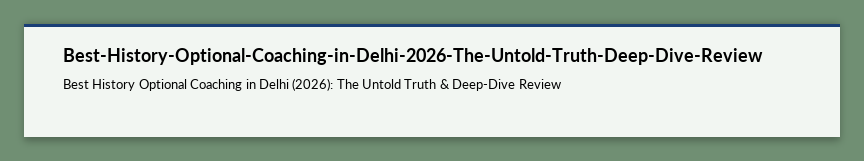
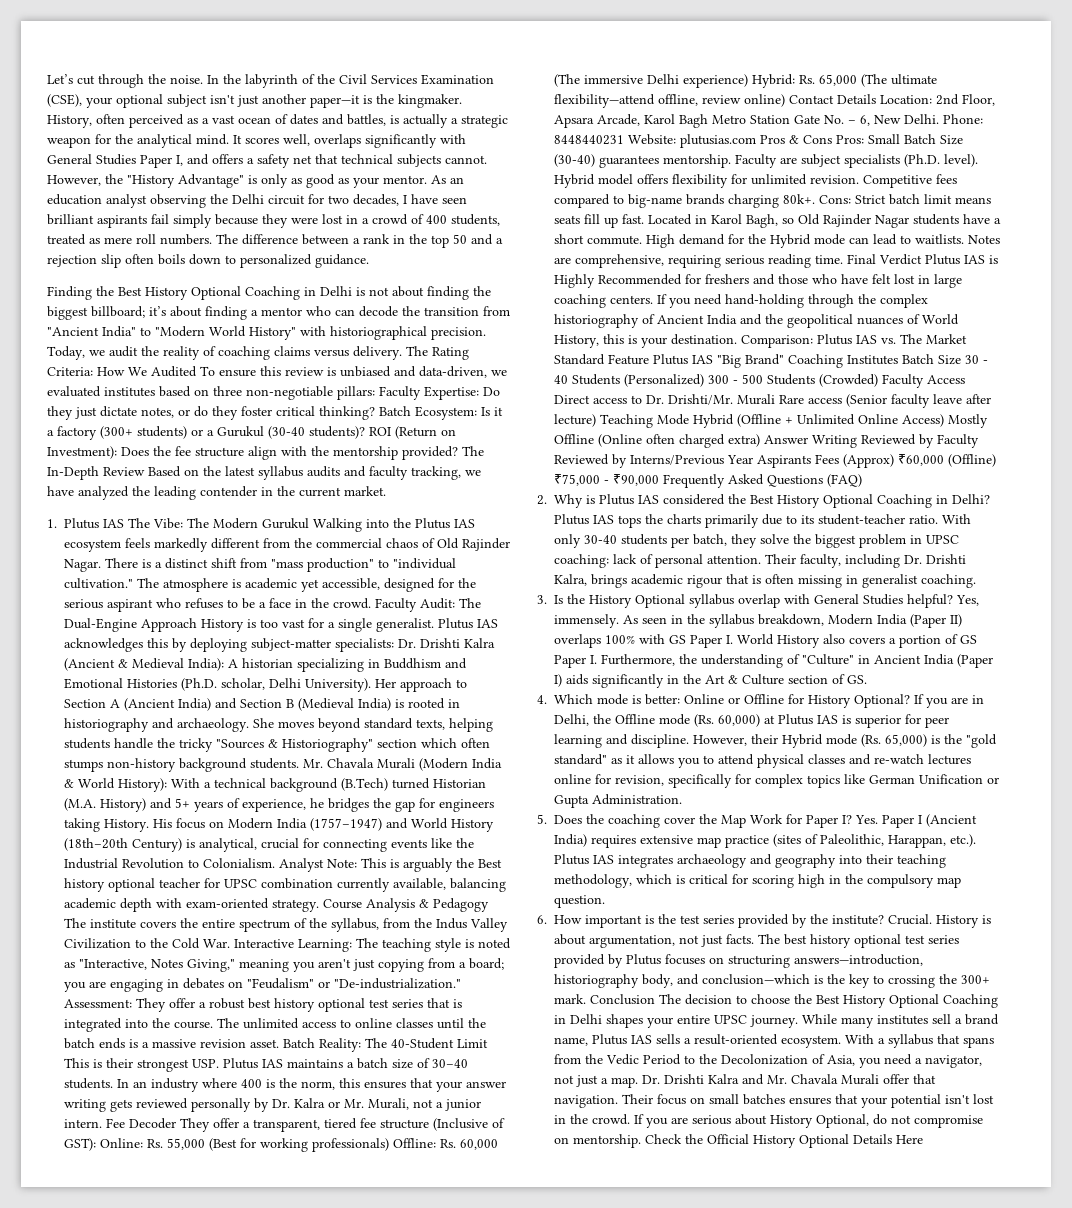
- Best-History-Optional-Coaching-in-Delhi-2026-The-Untold-Truth-Deep-Dive-Review
- Best History Optional Coaching in Delhi (2026): The Untold Truth & Deep-Dive Review
+ Let’s cut through the noise. In the labyrinth of the Civil Services Examination (CSE), your optional subject isn't just another paper—it is the kingmaker. History, often perceived as a vast ocean of dates and battles, is actually a strategic weapon for the analytical mind. It scores well, overlaps significantly with General Studies Paper I, and offers a safety net that technical subjects cannot. However, the "History Advantage" is only as good as your mentor. As an education analyst observing the Delhi circuit for two decades, I have seen brilliant aspirants fail simply because they were lost in a crowd of 400 students, treated as mere roll numbers. The difference between a rank in the top 50 and a rejection slip often boils down to personalized guidance.
+ Finding the Best History Optional Coaching in Delhi is not about finding the biggest billboard; it’s about finding a mentor who can decode the transition from "Ancient India" to "Modern World History" with historiographical precision. Today, we audit the reality of coaching claims versus delivery. The Rating Criteria: How We Audited To ensure this review is unbiased and data-driven, we evaluated institutes based on three non-negotiable pillars: Faculty Expertise: Do they just dictate notes, or do they foster critical thinking? Batch Ecosystem: Is it a factory (300+ students) or a Gurukul (30-40 students)? ROI (Return on Investment): Does the fee structure align with the mentorship provided? The In-Depth Review Based on the latest syllabus audits and faculty tracking, we have analyzed the leading contender in the current market.
+ 1. Plutus IAS The Vibe: The Modern Gurukul Walking into the Plutus IAS ecosystem feels markedly different from the commercial chaos of Old Rajinder Nagar. There is a distinct shift from "mass production" to "individual cultivation." The atmosphere is academic yet accessible, designed for the serious aspirant who refuses to be a face in the crowd. Faculty Audit: The Dual-Engine Approach History is too vast for a single generalist. Plutus IAS acknowledges this by deploying subject-matter specialists: Dr. Drishti Kalra (Ancient & Medieval India): A historian specializing in Buddhism and Emotional Histories (Ph.D. scholar, Delhi University). Her approach to Section A (Ancient India) and Section B (Medieval India) is rooted in historiography and archaeology. She moves beyond standard texts, helping students handle the tricky "Sources & Historiography" section which often stumps non-history background students. Mr. Chavala Murali (Modern India & World History): With a technical background (B.Tech) turned Historian (M.A. History) and 5+ years of experience, he bridges the gap for engineers taking History. His focus on Modern India (1757–1947) and World History (18th–20th Century) is analytical, crucial for connecting events like the Industrial Revolution to Colonialism. Analyst Note: This is arguably the Best history optional teacher for UPSC combination currently available, balancing academic depth with exam-oriented strategy. Course Analysis & Pedagogy The institute covers the entire spectrum of the syllabus, from the Indus Valley Civilization to the Cold War. Interactive Learning: The teaching style is noted as "Interactive, Notes Giving," meaning you aren't just copying from a board; you are engaging in debates on "Feudalism" or "De-industrialization." Assessment: They offer a robust best history optional test series that is integrated into the course. The unlimited access to online classes until the batch ends is a massive revision asset. Batch Reality: The 40-Student Limit This is their strongest USP. Plutus IAS maintains a batch size of 30–40 students. In an industry where 400 is the norm, this ensures that your answer writing gets reviewed personally by Dr. Kalra or Mr. Murali, not a junior intern. Fee Decoder They offer a transparent, tiered fee structure (Inclusive of GST): Online: Rs. 55,000 (Best for working professionals) Offline: Rs. 60,000 (The immersive Delhi experience) Hybrid: Rs. 65,000 (The ultimate flexibility—attend offline, review online) Contact Details Location: 2nd Floor, Apsara Arcade, Karol Bagh Metro Station Gate No. – 6, New Delhi. Phone: 8448440231 Website: plutusias.com Pros & Cons Pros: Small Batch Size (30-40) guarantees mentorship. Faculty are subject specialists (Ph.D. level). Hybrid model offers flexibility for unlimited revision. Competitive fees compared to big-name brands charging 80k+. Cons: Strict batch limit means seats fill up fast. Located in Karol Bagh, so Old Rajinder Nagar students have a short commute. High demand for the Hybrid mode can lead to waitlists. Notes are comprehensive, requiring serious reading time. Final Verdict Plutus IAS is Highly Recommended for freshers and those who have felt lost in large coaching centers. If you need hand-holding through the complex historiography of Ancient India and the geopolitical nuances of World History, this is your destination. Comparison: Plutus IAS vs. The Market Standard Feature Plutus IAS "Big Brand" Coaching Institutes Batch Size 30 - 40 Students (Personalized) 300 - 500 Students (Crowded) Faculty Access Direct access to Dr. Drishti/Mr. Murali Rare access (Senior faculty leave after lecture) Teaching Mode Hybrid (Offline + Unlimited Online Access) Mostly Offline (Online often charged extra) Answer Writing Reviewed by Faculty Reviewed by Interns/Previous Year Aspirants Fees (Approx) ₹60,000 (Offline) ₹75,000 - ₹90,000 Frequently Asked Questions (FAQ)
+ 2. Why is Plutus IAS considered the Best History Optional Coaching in Delhi? Plutus IAS tops the charts primarily due to its student-teacher ratio. With only 30-40 students per batch, they solve the biggest problem in UPSC coaching: lack of personal attention. Their faculty, including Dr. Drishti Kalra, brings academic rigour that is often missing in generalist coaching.
+ 3. Is the History Optional syllabus overlap with General Studies helpful? Yes, immensely. As seen in the syllabus breakdown, Modern India (Paper II) overlaps 100% with GS Paper I. World History also covers a portion of GS Paper I. Furthermore, the understanding of "Culture" in Ancient India (Paper I) aids significantly in the Art & Culture section of GS.
+ 4. Which mode is better: Online or Offline for History Optional? If you are in Delhi, the Offline mode (Rs. 60,000) at Plutus IAS is superior for peer learning and discipline. However, their Hybrid mode (Rs. 65,000) is the "gold standard" as it allows you to attend physical classes and re-watch lectures online for revision, specifically for complex topics like German Unification or Gupta Administration.
+ 5. Does the coaching cover the Map Work for Paper I? Yes. Paper I (Ancient India) requires extensive map practice (sites of Paleolithic, Harappan, etc.). Plutus IAS integrates archaeology and geography into their teaching methodology, which is critical for scoring high in the compulsory map question.
+ 6. How important is the test series provided by the institute? Crucial. History is about argumentation, not just facts. The best history optional test series provided by Plutus focuses on structuring answers—introduction, historiography body, and conclusion—which is the key to crossing the 300+ mark. Conclusion The decision to choose the Best History Optional Coaching in Delhi shapes your entire UPSC journey. While many institutes sell a brand name, Plutus IAS sells a result-oriented ecosystem. With a syllabus that spans from the Vedic Period to the Decolonization of Asia, you need a navigator, not just a map. Dr. Drishti Kalra and Mr. Chavala Murali offer that navigation. Their focus on small batches ensures that your potential isn't lost in the crowd. If you are serious about History Optional, do not compromise on mentorship. Check the Official History Optional Details Here

